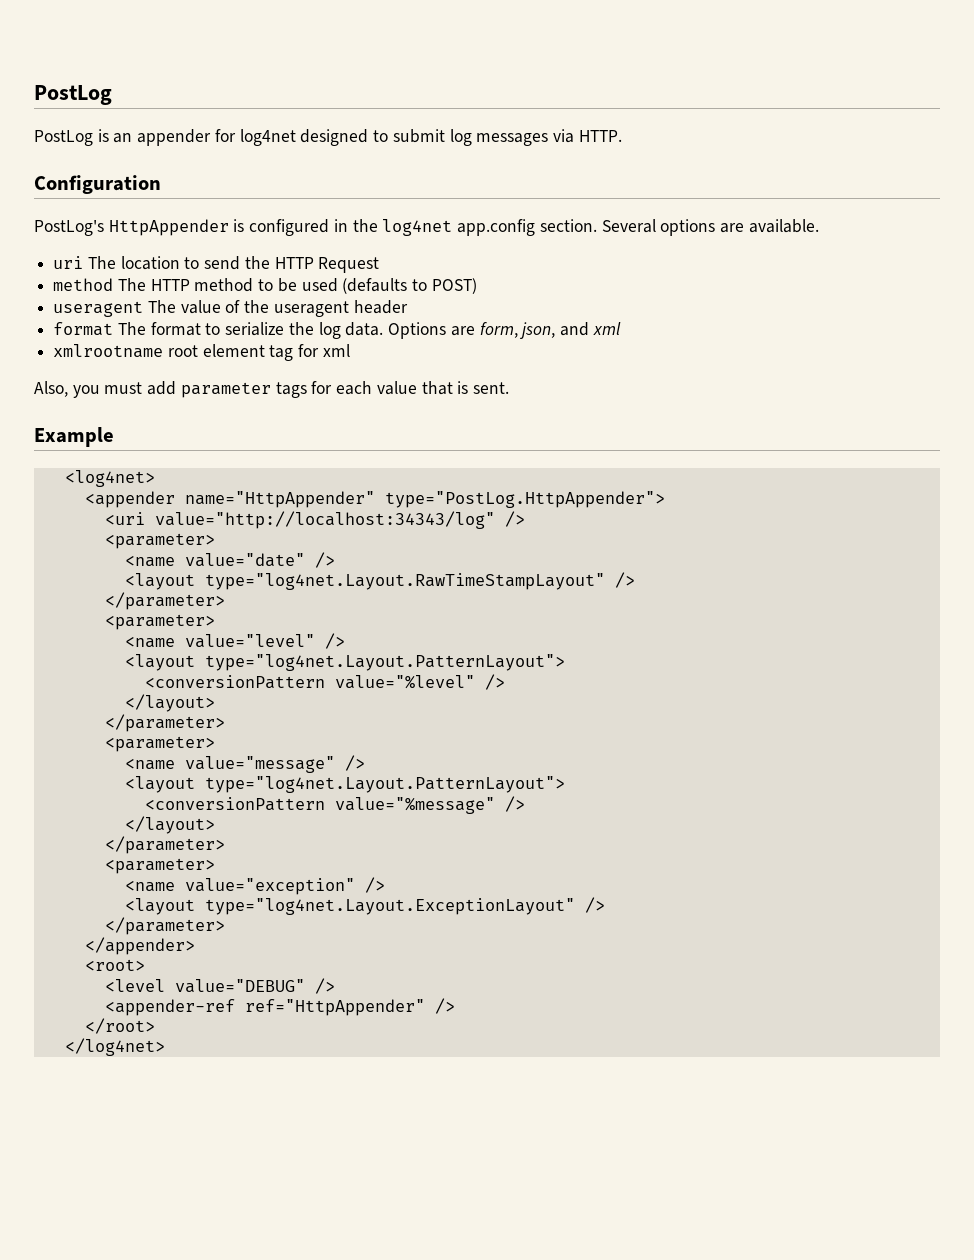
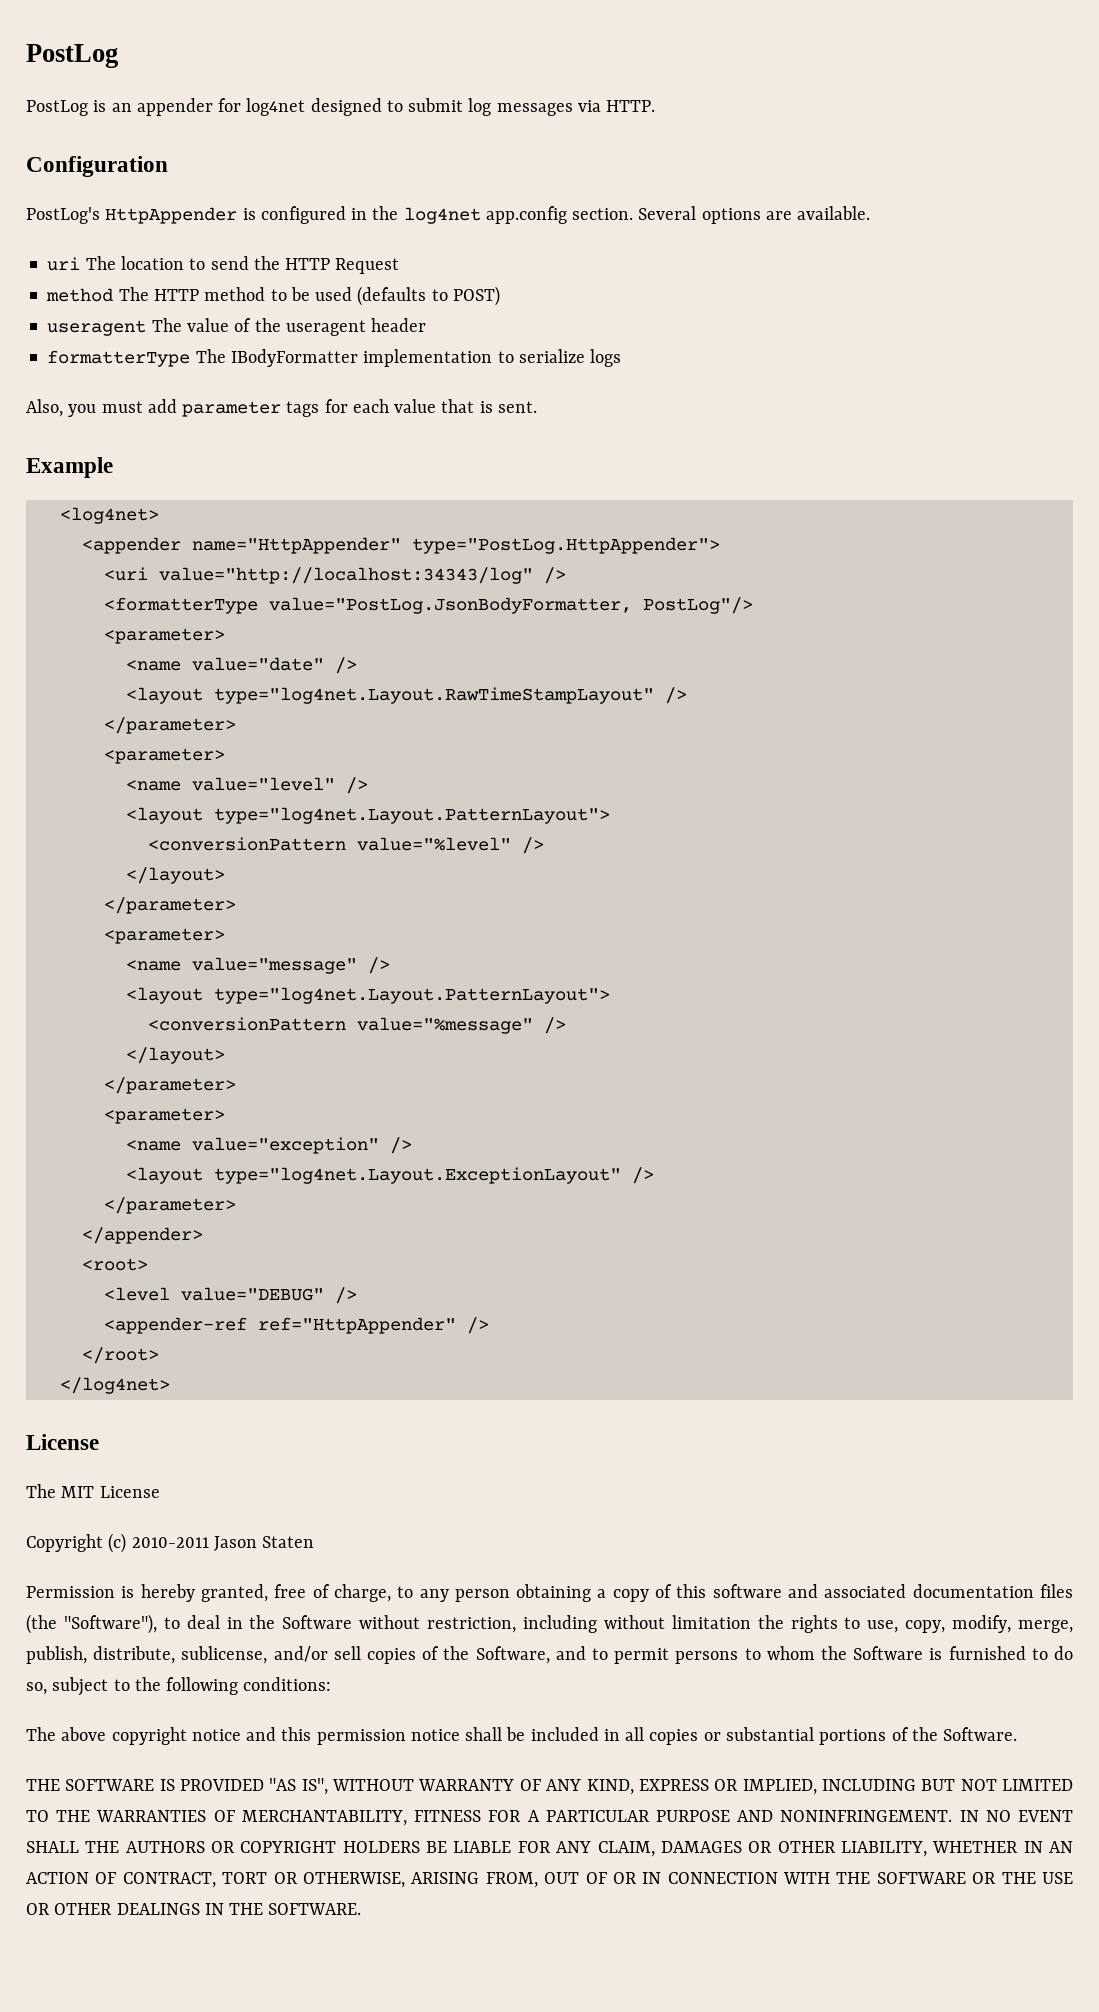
- format The format to serialize the log data. Options are form, json, and xml
- xmlrootname root element tag for xml
+ formatterType The IBodyFormatter implementation to serialize logs
+ <formatterType value="PostLog.JsonBodyFormatter, PostLog"/>
  </log4net>
+ License
+ The MIT License
+ Copyright (c) 2010-2011 Jason Staten
+ Permission is hereby granted, free of charge, to any person obtaining a copy of this software and associated documentation files (the "Software"), to deal in the Software without restriction, including without limitation the rights to use, copy, modify, merge, publish, distribute, sublicense, and/or sell copies of the Software, and to permit persons to whom the Software is furnished to do so, subject to the following conditions:
+ The above copyright notice and this permission notice shall be included in all copies or substantial portions of the Software.
+ THE SOFTWARE IS PROVIDED "AS IS", WITHOUT WARRANTY OF ANY KIND, EXPRESS OR IMPLIED, INCLUDING BUT NOT LIMITED TO THE WARRANTIES OF MERCHANTABILITY, FITNESS FOR A PARTICULAR PURPOSE AND NONINFRINGEMENT. IN NO EVENT SHALL THE AUTHORS OR COPYRIGHT HOLDERS BE LIABLE FOR ANY CLAIM, DAMAGES OR OTHER LIABILITY, WHETHER IN AN ACTION OF CONTRACT, TORT OR OTHERWISE, ARISING FROM, OUT OF OR IN CONNECTION WITH THE SOFTWARE OR THE USE OR OTHER DEALINGS IN THE SOFTWARE.

